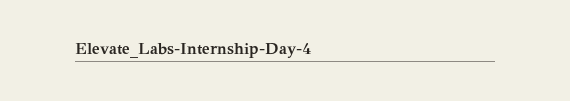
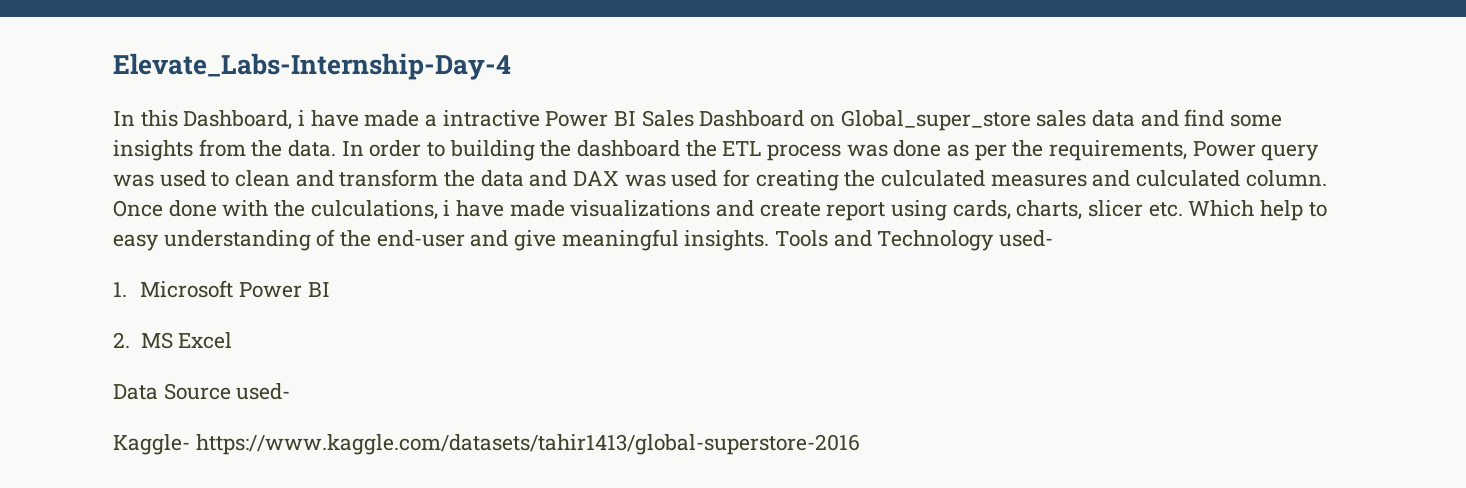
+ In this Dashboard, i have made a intractive Power BI Sales Dashboard on Global_super_store sales data and find some insights from the data. In order to building the dashboard the ETL process was done as per the requirements, Power query was used to clean and transform the data and DAX was used for creating the culculated measures and culculated column. Once done with the culculations, i have made visualizations and create report using cards, charts, slicer etc. Which help to easy understanding of the end-user and give meaningful insights. Tools and Technology used-
+ 1. Microsoft Power BI
+ 2. MS Excel
+ Data Source used-
+ Kaggle- https://www.kaggle.com/datasets/tahir1413/global-superstore-2016

